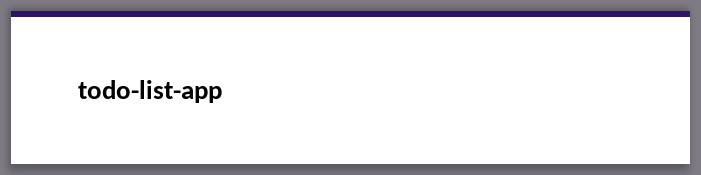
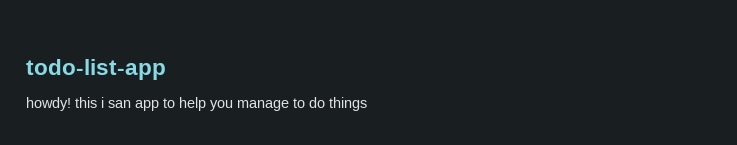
+ howdy! this i san app to help you manage to do things

